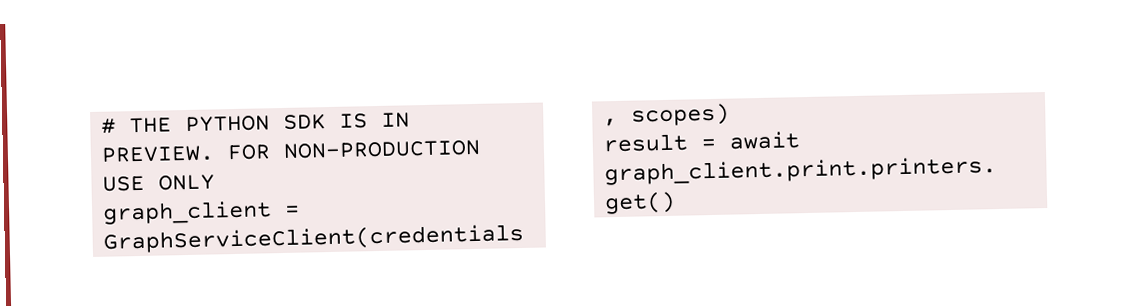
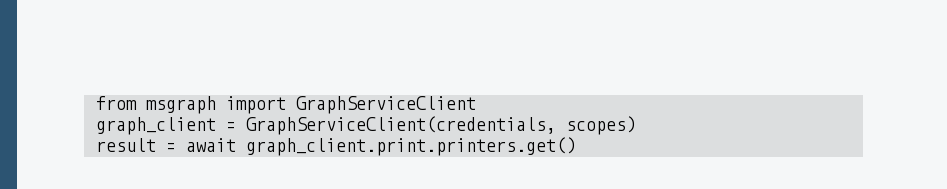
- # THE PYTHON SDK IS IN PREVIEW. FOR NON-PRODUCTION USE ONLY
+ from msgraph import GraphServiceClient

